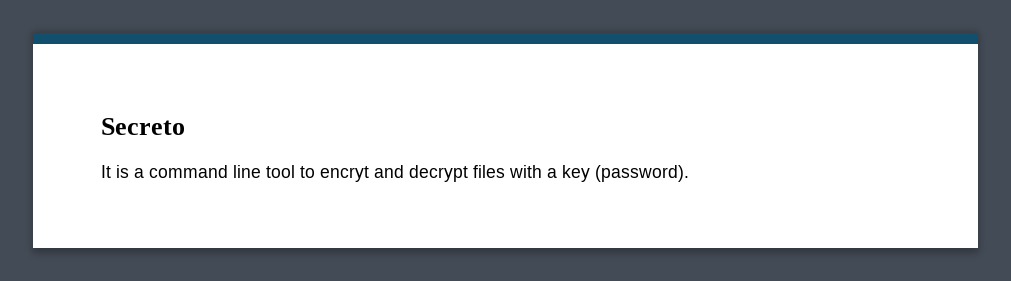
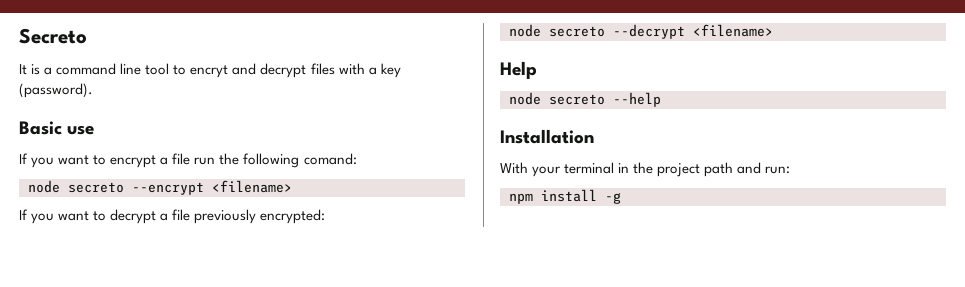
+ Basic use
+ If you want to encrypt a file run the following comand:
+ node secreto --encrypt <filename>
+ If you want to decrypt a file previously encrypted:
+ node secreto --decrypt <filename>
+ Help
+ node secreto --help
+ Installation
+ With your terminal in the project path and run:
+ npm install -g

